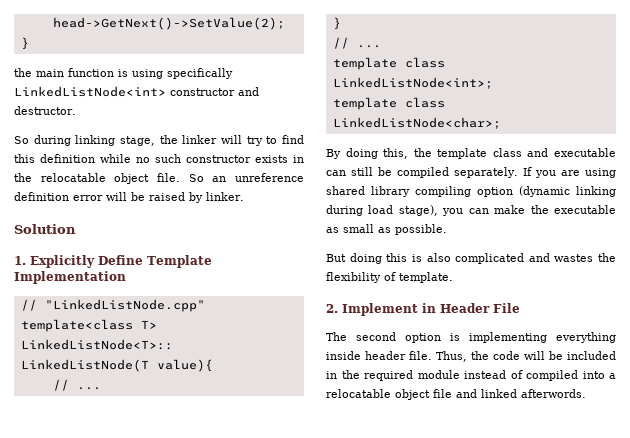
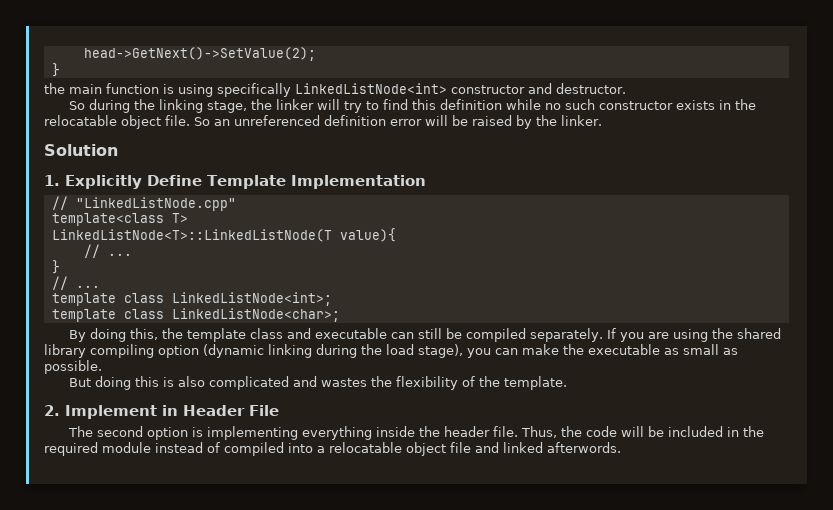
- So during linking stage, the linker will try to find this definition while no such constructor exists in the relocatable object file.
+ So during the linking stage, the linker will try to find this definition while no such constructor exists in the relocatable object file.
- So an unreference definition error will be raised by linker.
+ So an unreferenced definition error will be raised by the linker.
- If you are using shared library compiling option (dynamic linking during load stage), you can make the executable as small as possible.
+ If you are using the shared library compiling option (dynamic linking during the load stage), you can make the executable as small as possible.
- But doing this is also complicated and wastes the flexibility of template.
+ But doing this is also complicated and wastes the flexibility of the template.
- The second option is implementing everything inside header file.
+ The second option is implementing everything inside the header file.

